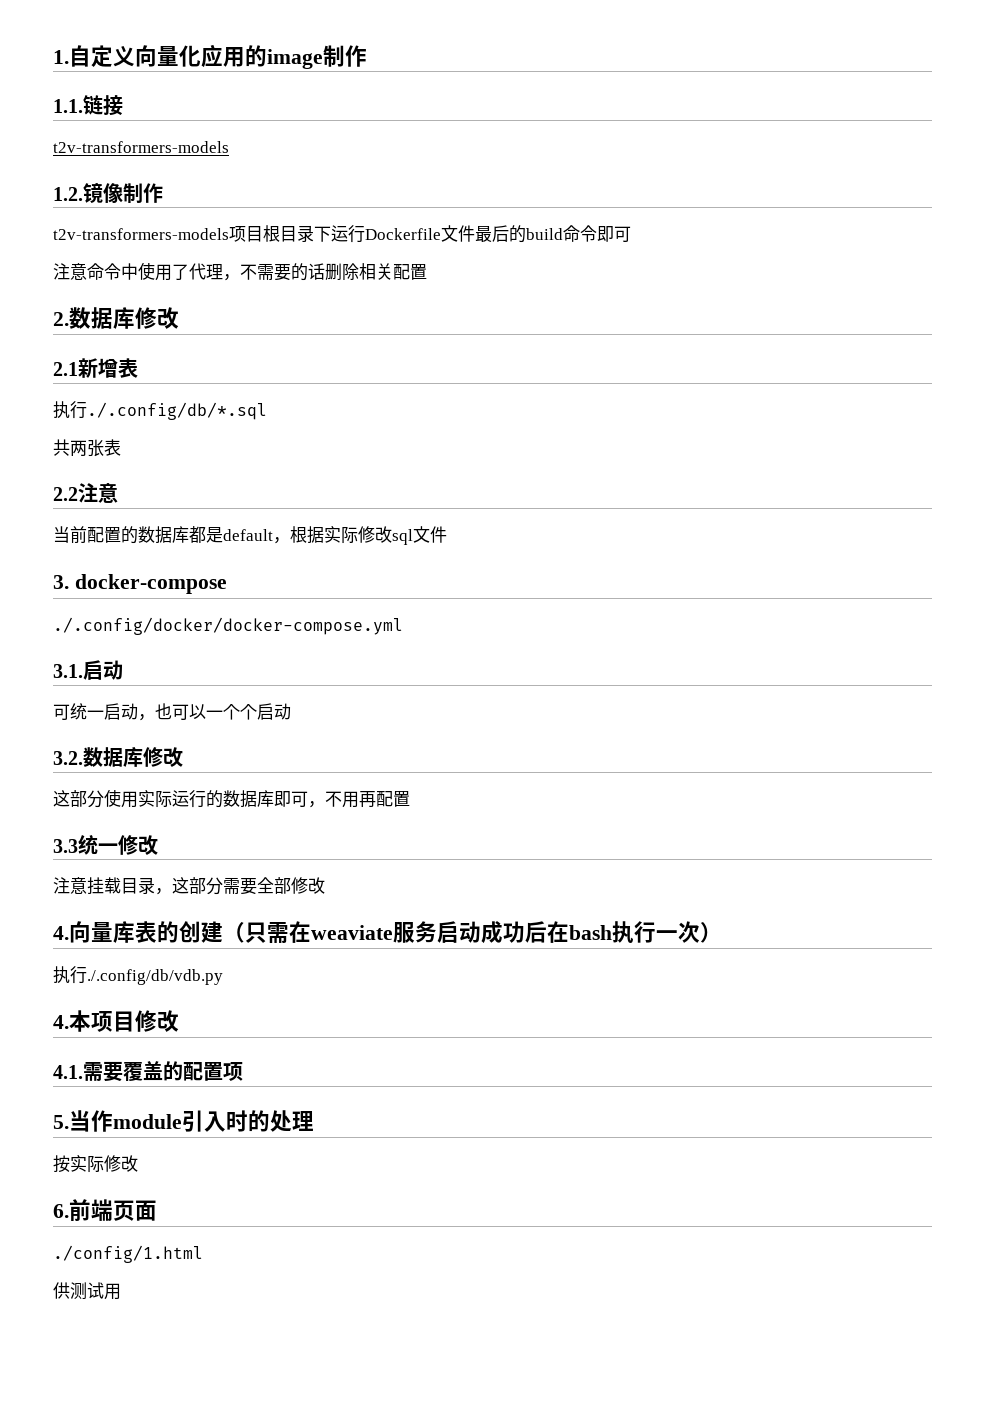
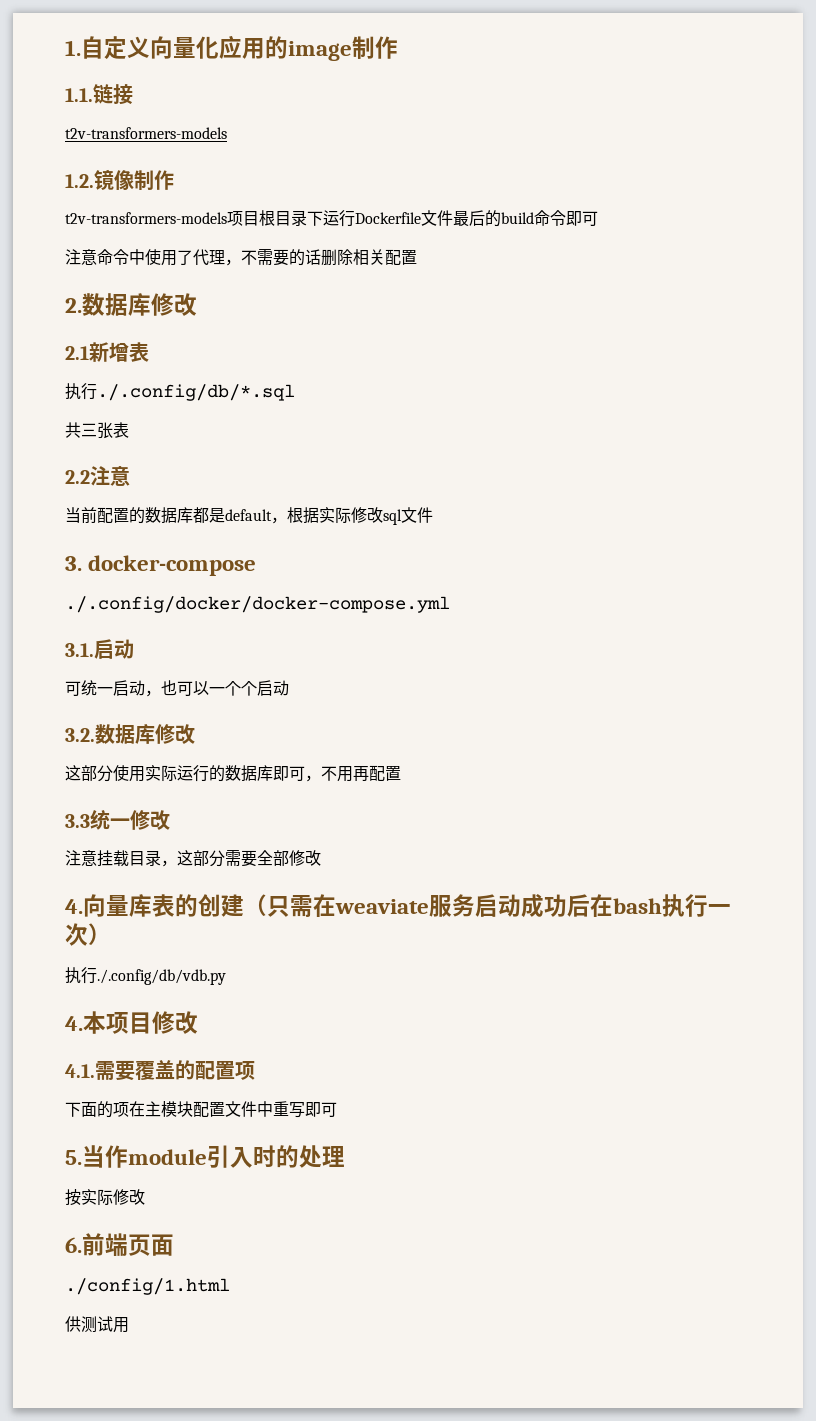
- 共两张表
+ 共三张表
+ 下面的项在主模块配置文件中重写即可

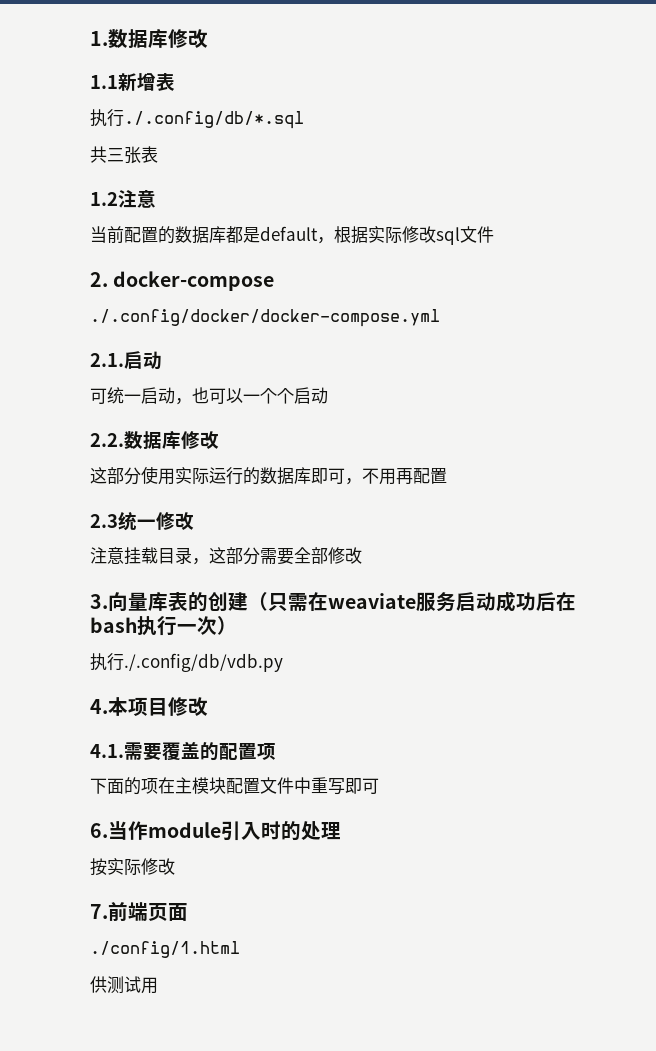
- 1.自定义向量化应用的image制作
- 1.1.链接
- t2v-transformers-models
- 1.2.镜像制作
- t2v-transformers-models项目根目录下运行Dockerfile文件最后的build命令即可
- 注意命令中使用了代理，不需要的话删除相关配置
- 2.数据库修改
- 2.1新增表
+ 1.数据库修改
+ 1.1新增表
- 2.2注意
+ 1.2注意
- 3. docker-compose
+ 2. docker-compose
- 3.1.启动
+ 2.1.启动
- 3.2.数据库修改
+ 2.2.数据库修改
- 3.3统一修改
+ 2.3统一修改
- 4.向量库表的创建（只需在weaviate服务启动成功后在bash执行一次）
+ 3.向量库表的创建（只需在weaviate服务启动成功后在bash执行一次）
- 5.当作module引入时的处理
+ 6.当作module引入时的处理
- 6.前端页面
+ 7.前端页面

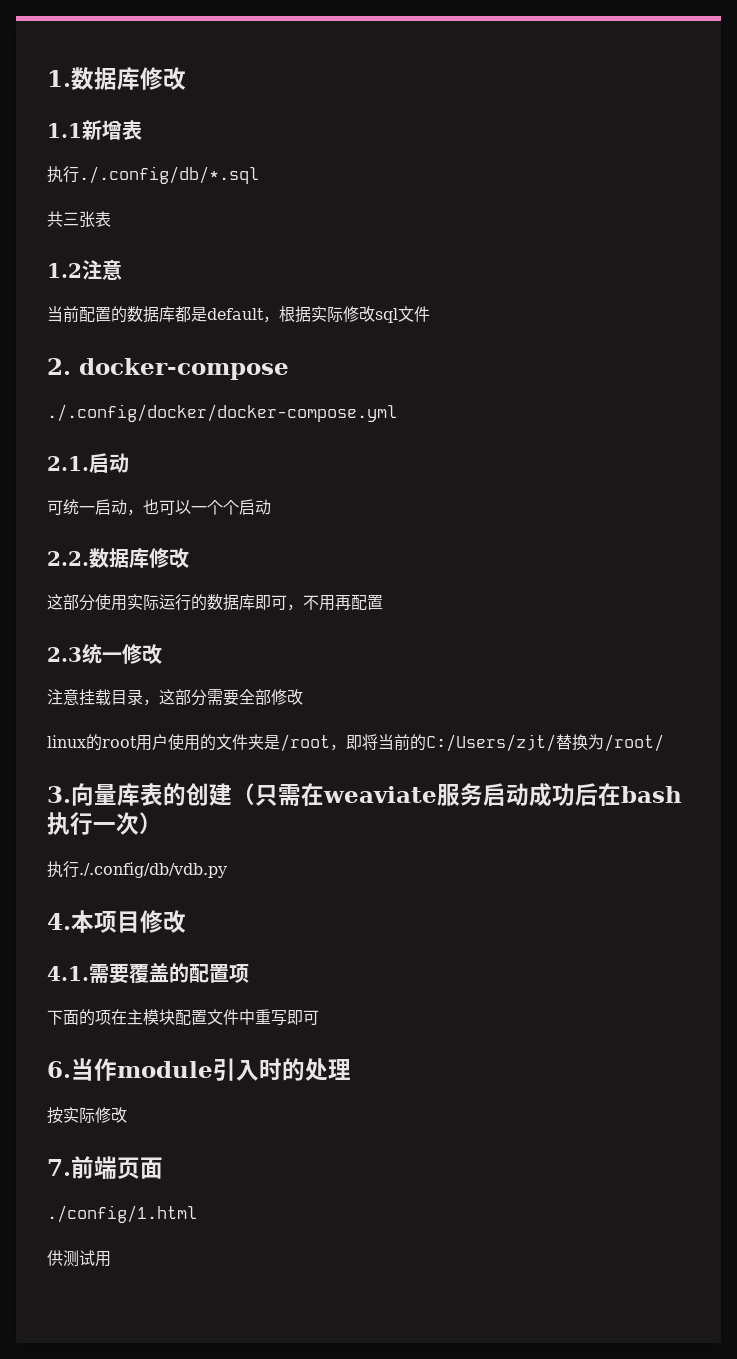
+ linux的root用户使用的文件夹是/root，即将当前的C:/Users/zjt/替换为/root/

